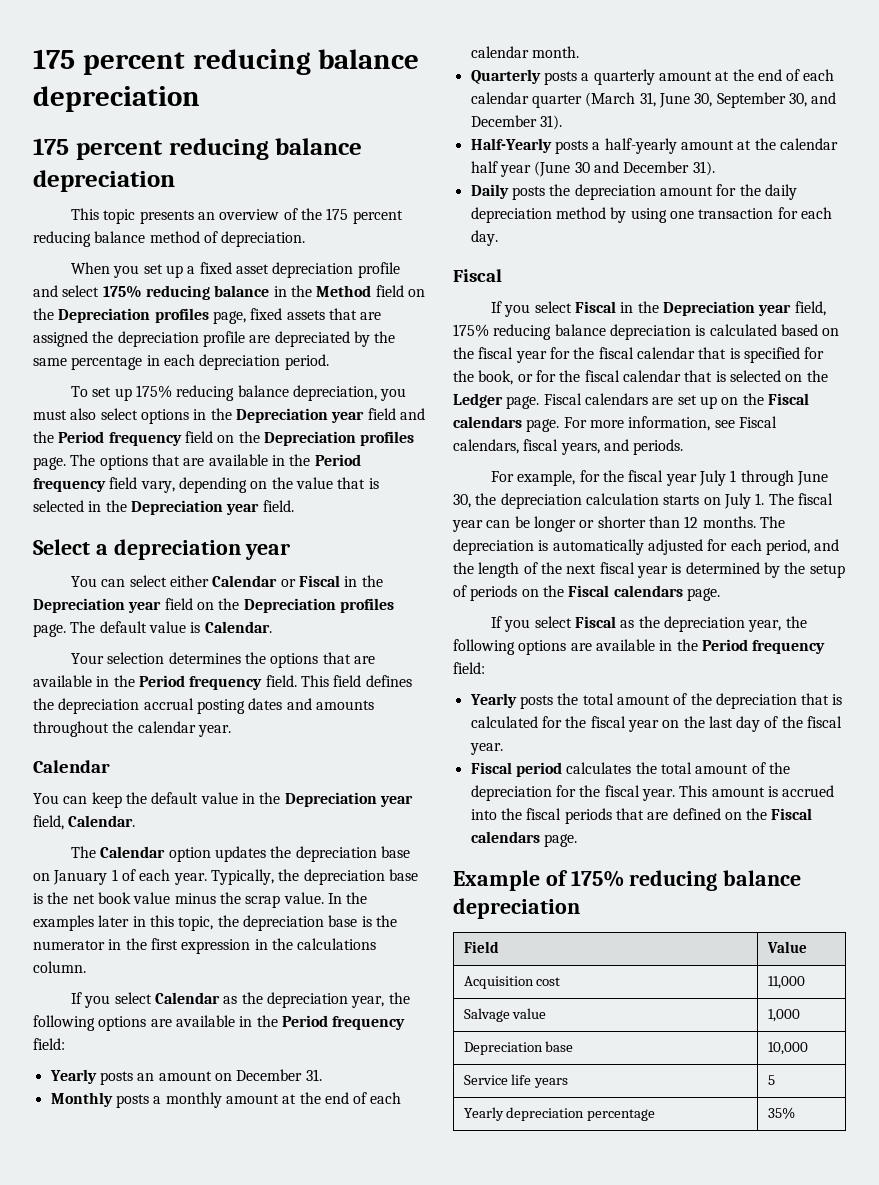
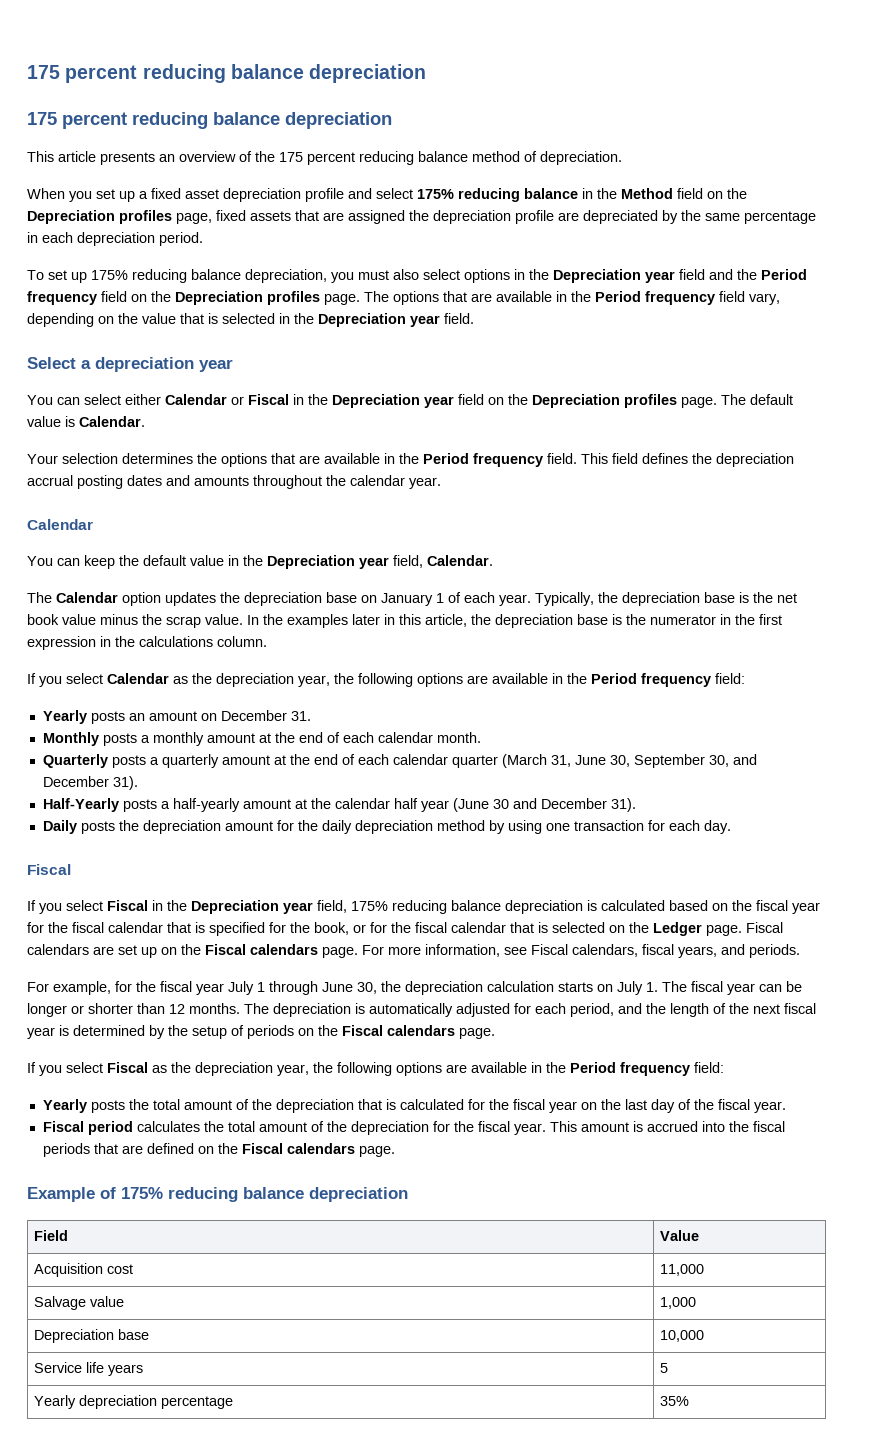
- This topic presents an overview of the 175 percent reducing balance method of depreciation.
+ This article presents an overview of the 175 percent reducing balance method of depreciation.
- In the examples later in this topic, the depreciation base is the numerator in the first expression in the calculations column.
+ In the examples later in this article, the depreciation base is the numerator in the first expression in the calculations column.

